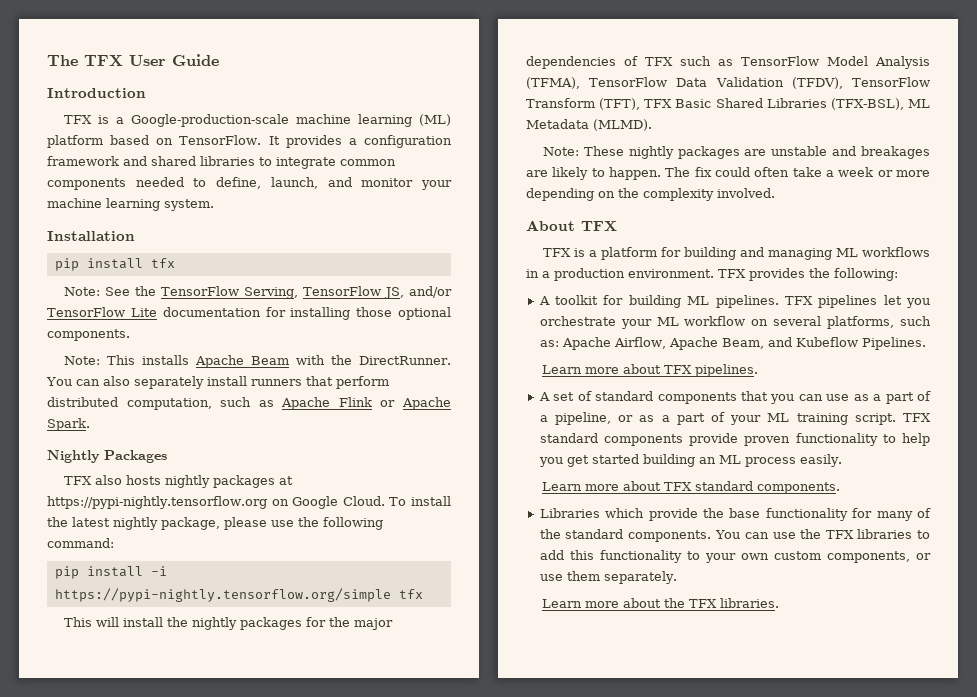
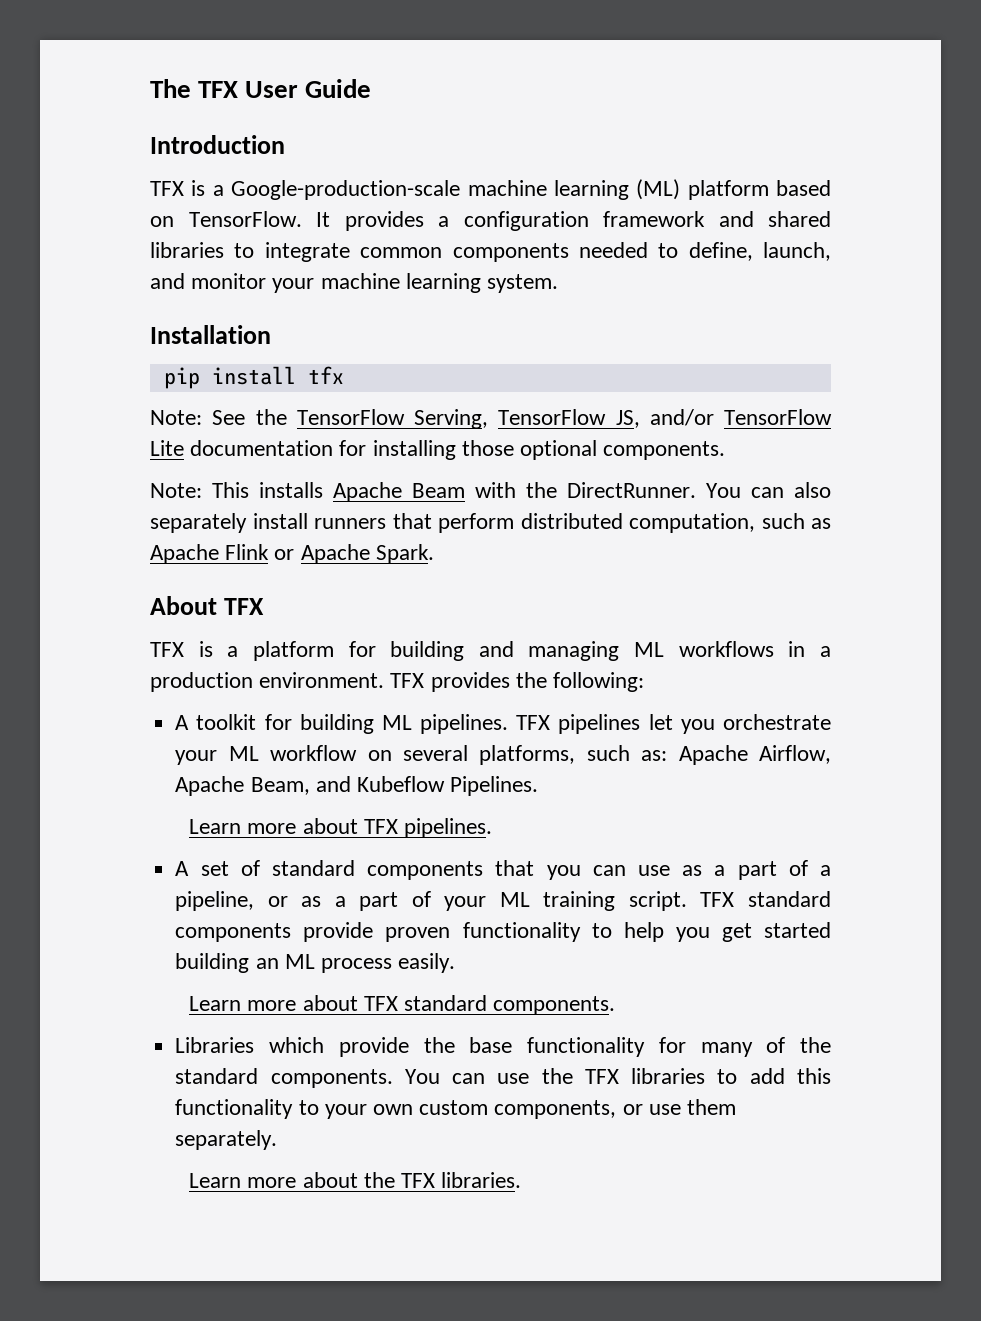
- Nightly Packages
- TFX also hosts nightly packages at https://pypi-nightly.tensorflow.org on Google Cloud. To install the latest nightly package, please use the following command:
- pip install -i https://pypi-nightly.tensorflow.org/simple tfx
- This will install the nightly packages for the major dependencies of TFX such as TensorFlow Model Analysis (TFMA), TensorFlow Data Validation (TFDV), TensorFlow Transform (TFT), TFX Basic Shared Libraries (TFX-BSL), ML Metadata (MLMD).
- Note: These nightly packages are unstable and breakages are likely to happen. The fix could often take a week or more depending on the complexity involved.

